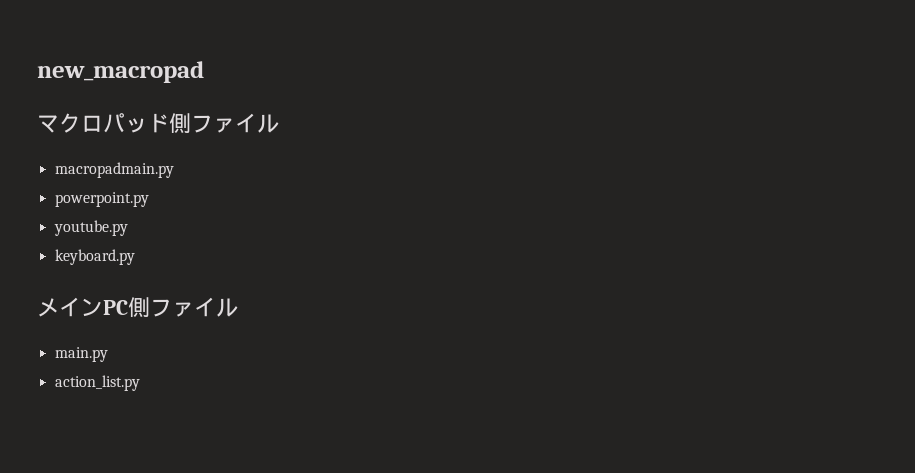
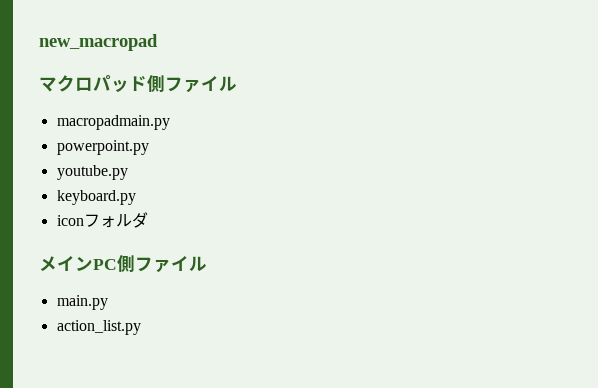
+ iconフォルダ

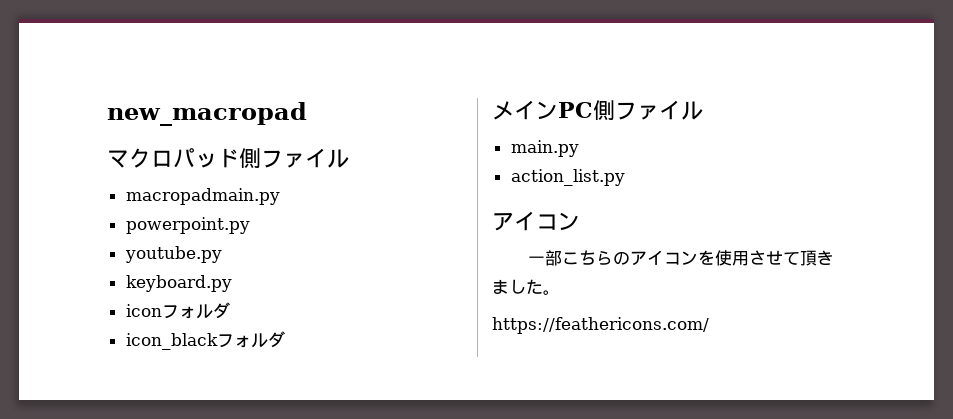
+ icon_blackフォルダ
  action_list.py
+ アイコン
+ 一部こちらのアイコンを使用させて頂きました。
+ https://feathericons.com/

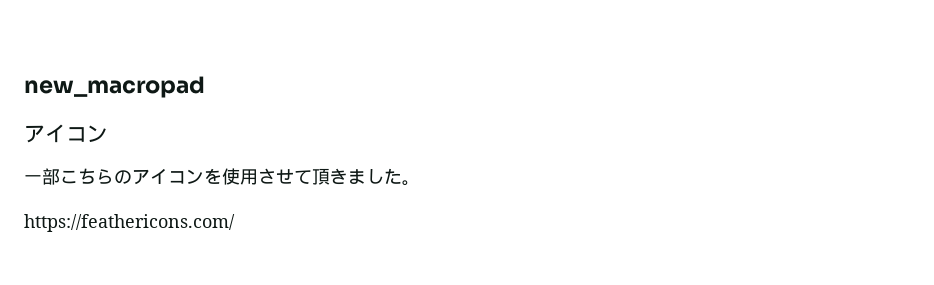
- マクロパッド側ファイル
- macropadmain.py
- powerpoint.py
- youtube.py
- keyboard.py
- iconフォルダ
- icon_blackフォルダ
- メインPC側ファイル
- main.py
- action_list.py

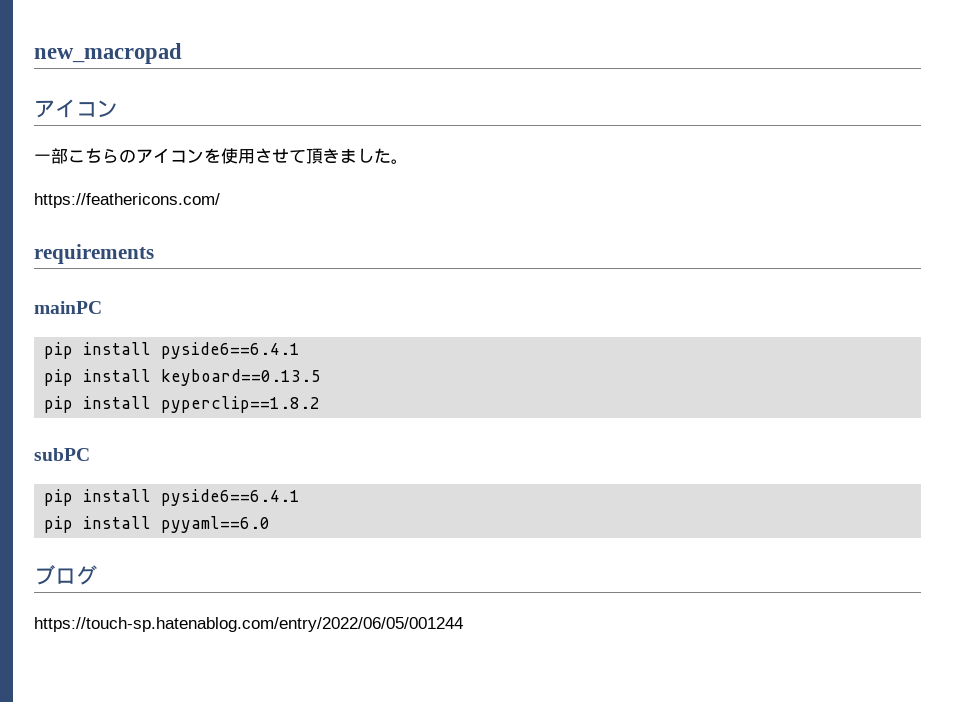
+ requirements
+ mainPC
+ pip install pyside6==6.4.1
+ pip install keyboard==0.13.5
+ pip install pyperclip==1.8.2
+ subPC
+ pip install pyside6==6.4.1
+ pip install pyyaml==6.0
+ ブログ
+ https://touch-sp.hatenablog.com/entry/2022/06/05/001244

